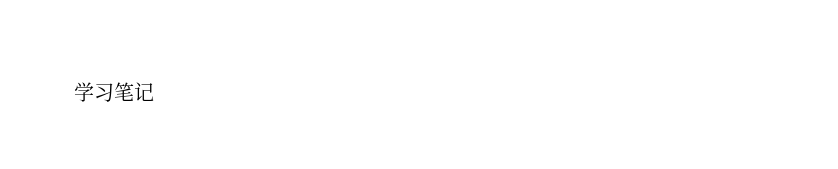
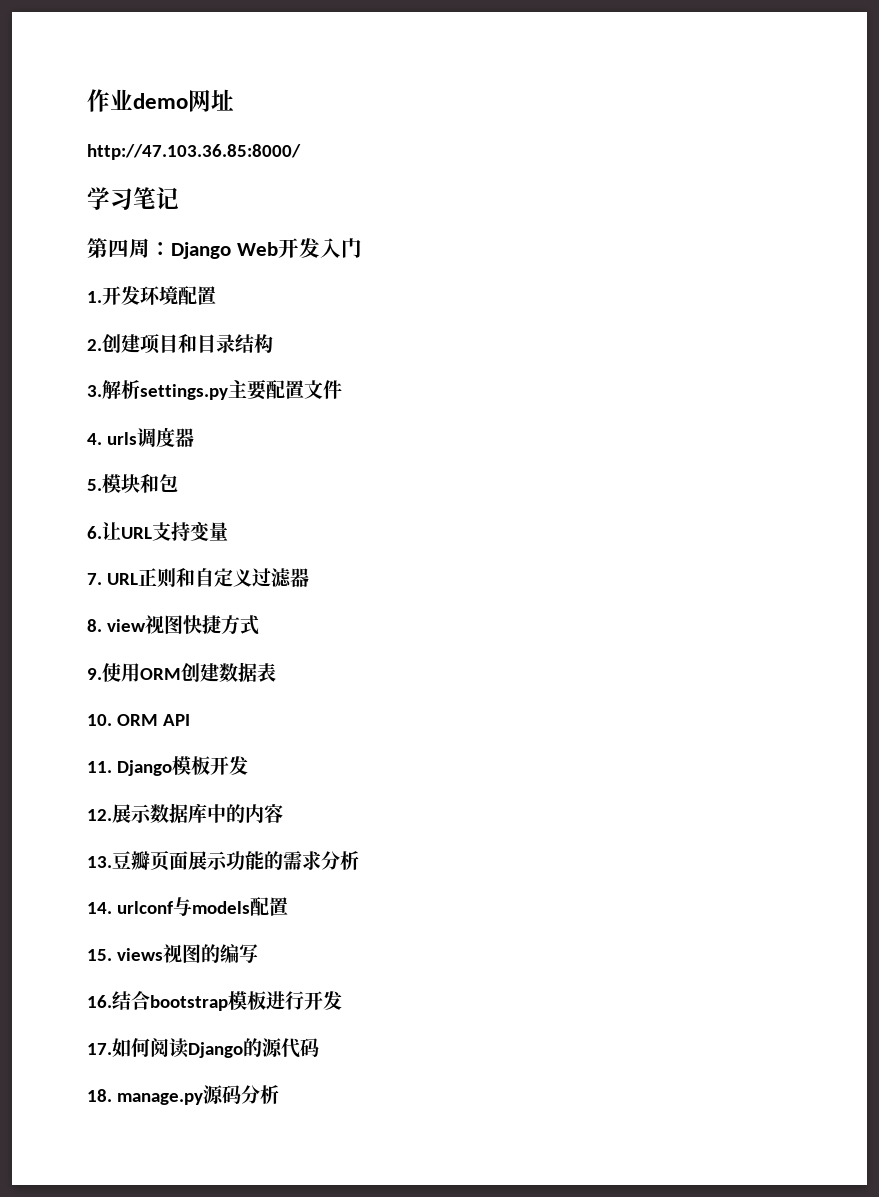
+ 作业demo网址
+ http://47.103.36.85:8000/
  学习笔记
+ 第四周：Django Web开发入门
+ 1.开发环境配置
+ 2.创建项目和目录结构
+ 3.解析settings.py主要配置文件
+ 4. urls调度器
+ 5.模块和包
+ 6.让URL支持变量
+ 7. URL正则和自定义过滤器
+ 8. view视图快捷方式
+ 9.使用ORM创建数据表
+ 10. ORM API
+ 11. Django模板开发
+ 12.展示数据库中的内容
+ 13.豆瓣页面展示功能的需求分析
+ 14. urlconf与models配置
+ 15. views视图的编写
+ 16.结合bootstrap模板进行开发
+ 17.如何阅读Django的源代码
+ 18. manage.py源码分析

